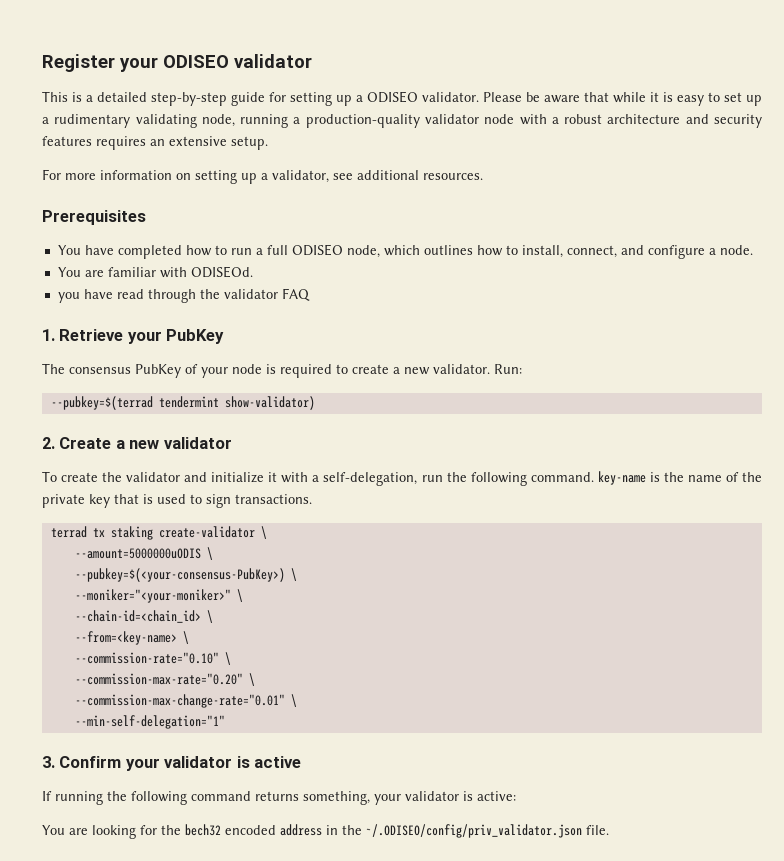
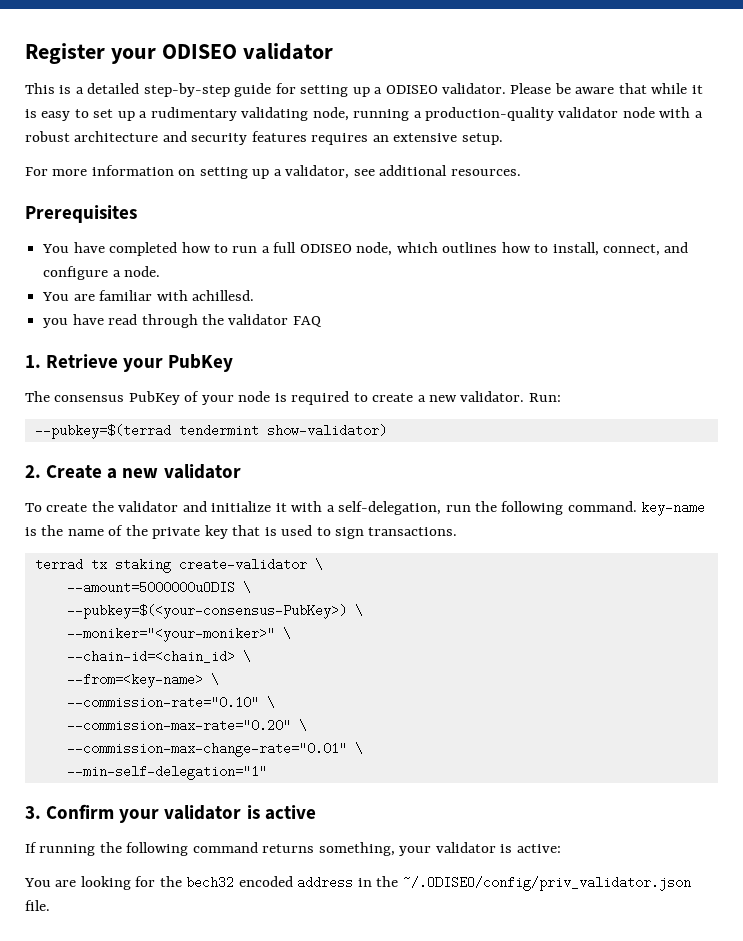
- You are familiar with ODISEOd.
+ You are familiar with achillesd.

